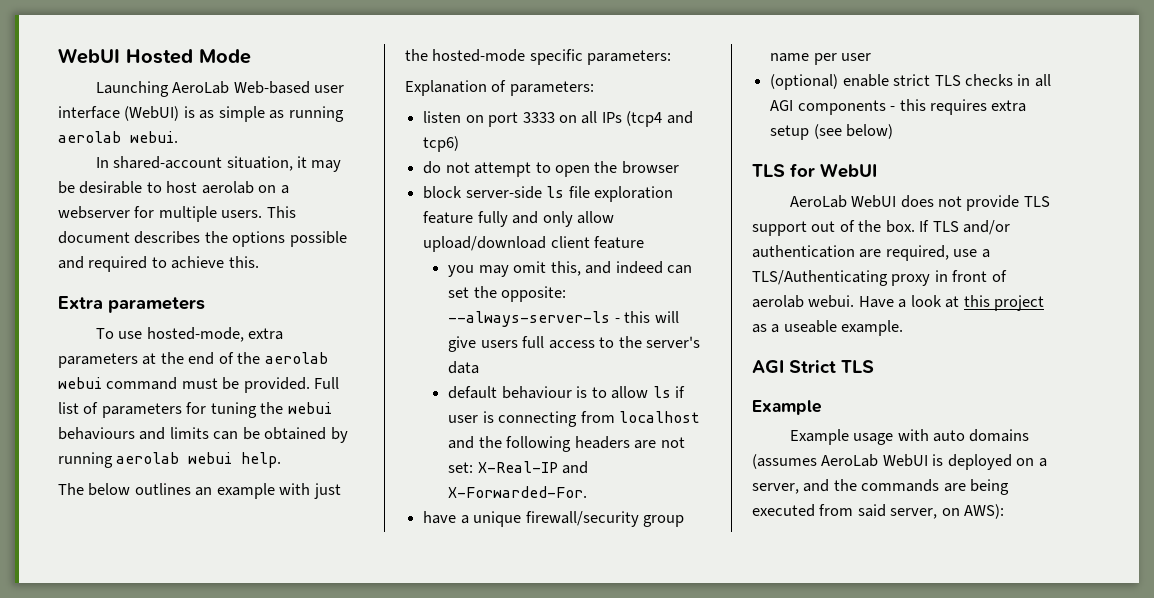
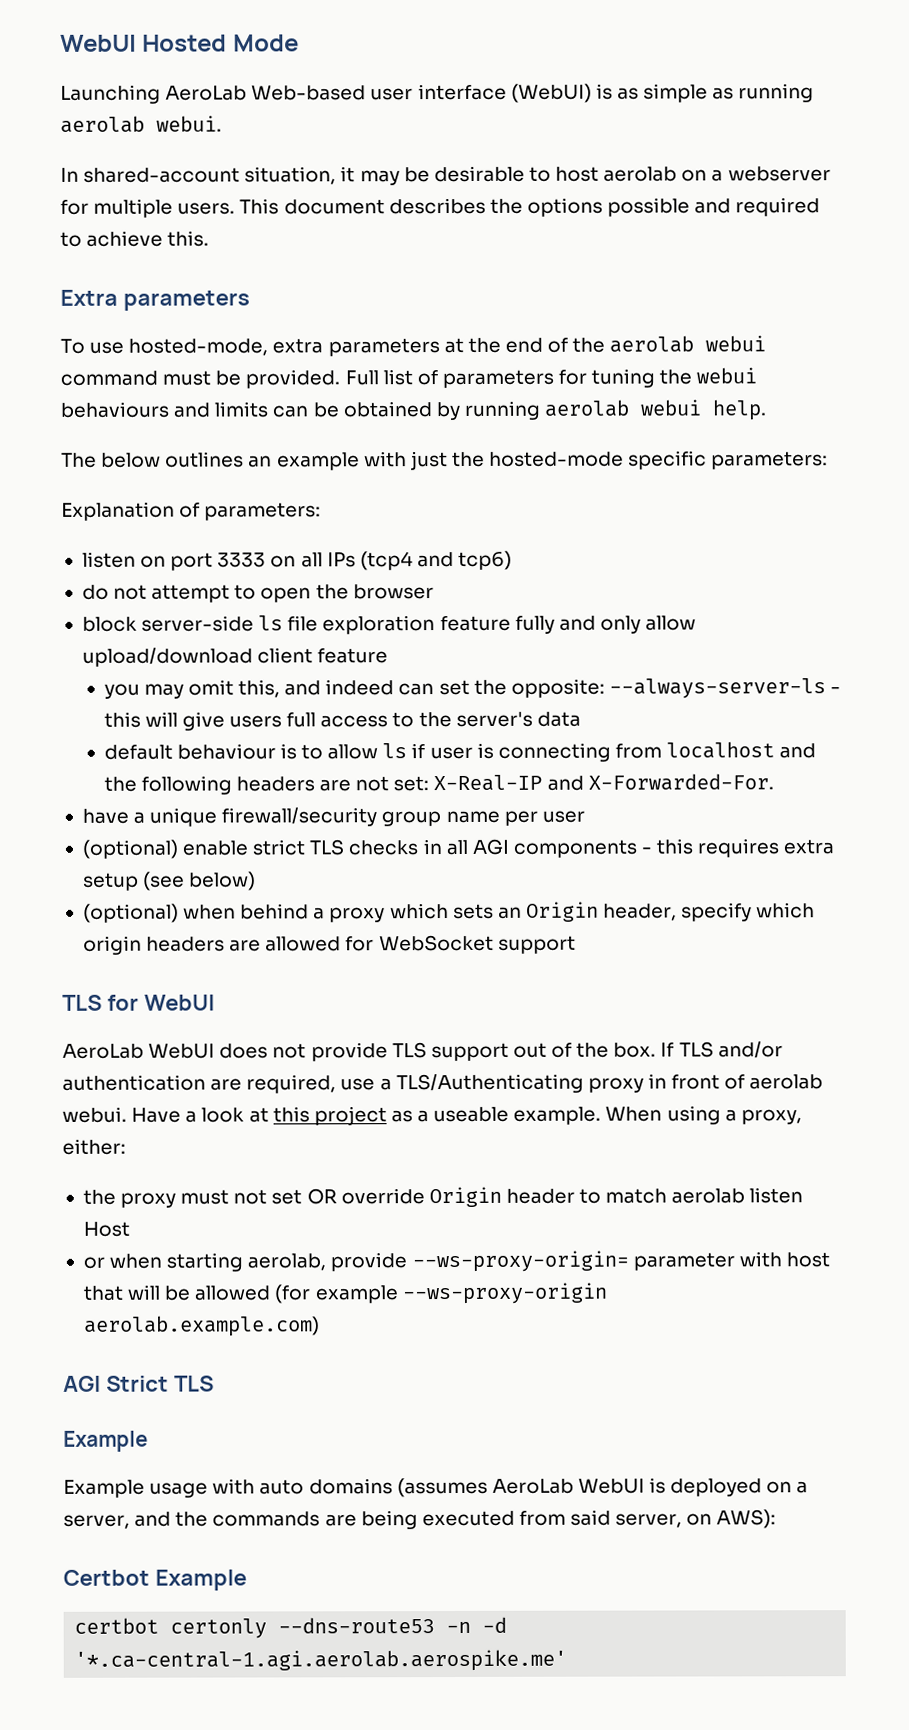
+ (optional) when behind a proxy which sets an Origin header, specify which origin headers are allowed for WebSocket support
+ When using a proxy, either:
+ the proxy must not set OR override Origin header to match aerolab listen Host
+ or when starting aerolab, provide --ws-proxy-origin= parameter with host that will be allowed (for example --ws-proxy-origin aerolab.example.com)
+ Certbot Example
+ certbot certonly --dns-route53 -n -d '*.ca-central-1.agi.aerolab.aerospike.me'

